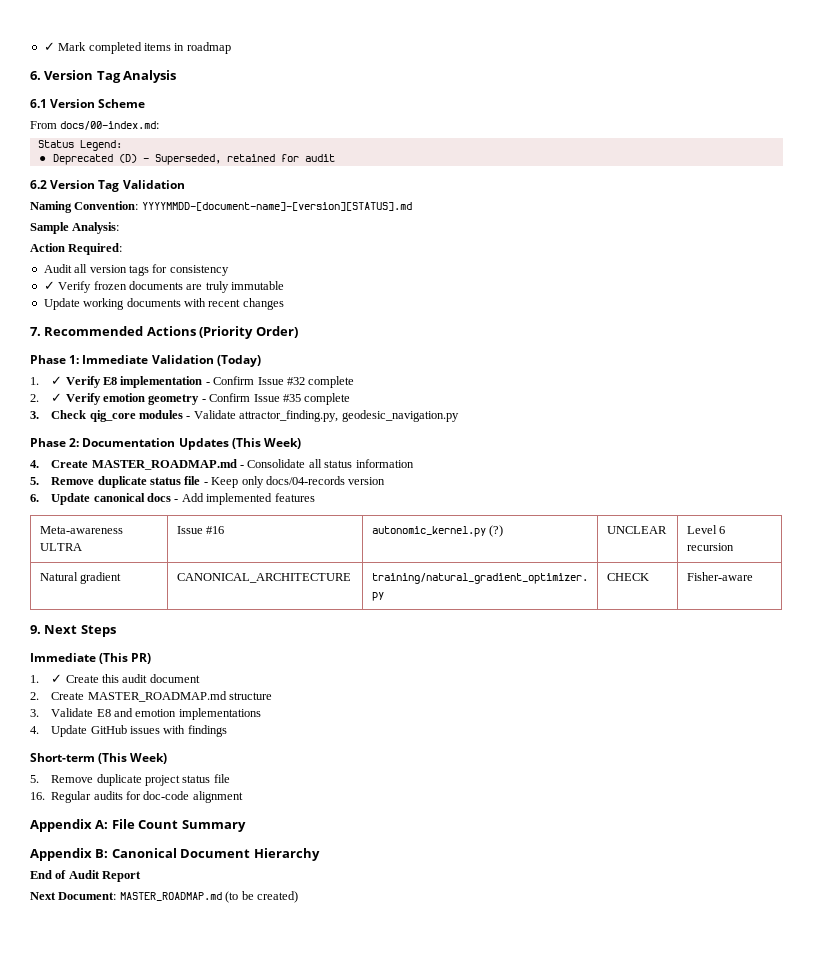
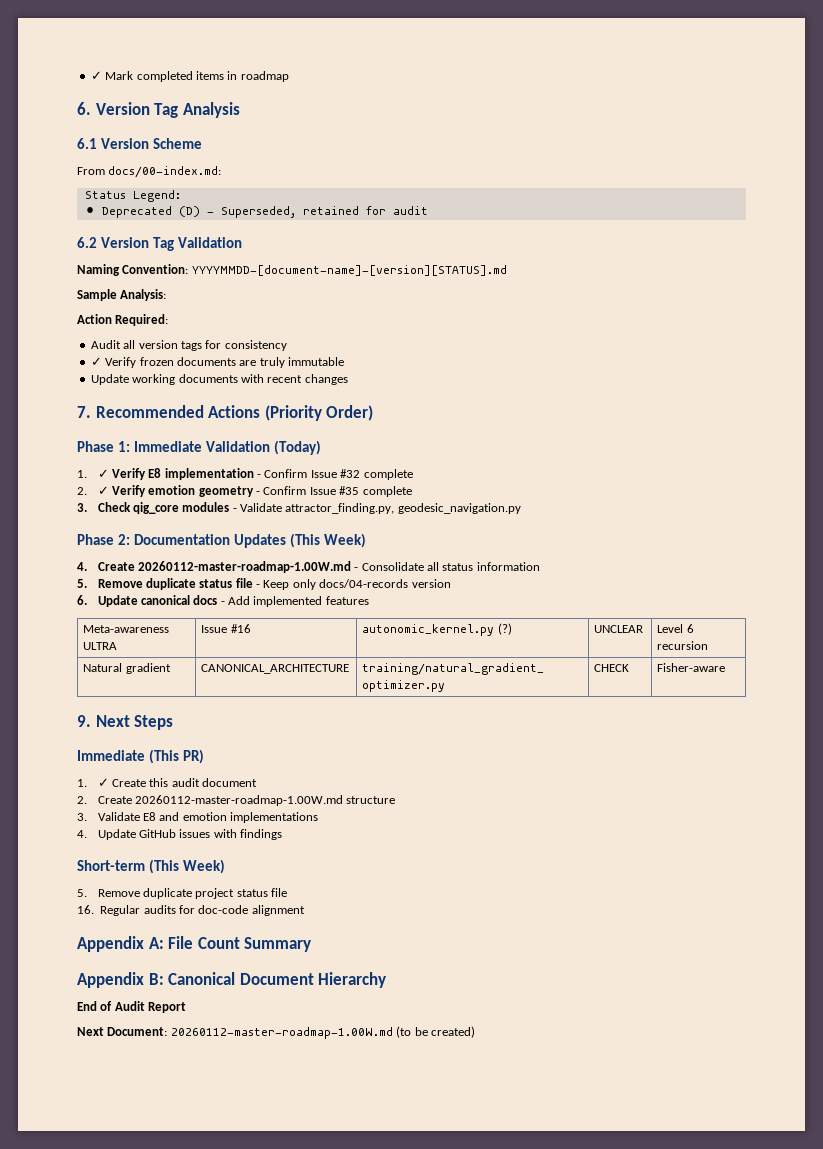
- 4. Create MASTER_ROADMAP.md - Consolidate all status information
+ 4. Create 20260112-master-roadmap-1.00W.md - Consolidate all status information
- 2. Create MASTER_ROADMAP.md structure
+ 2. Create 20260112-master-roadmap-1.00W.md structure
- Next Document: MASTER_ROADMAP.md (to be created)
+ Next Document: 20260112-master-roadmap-1.00W.md (to be created)

